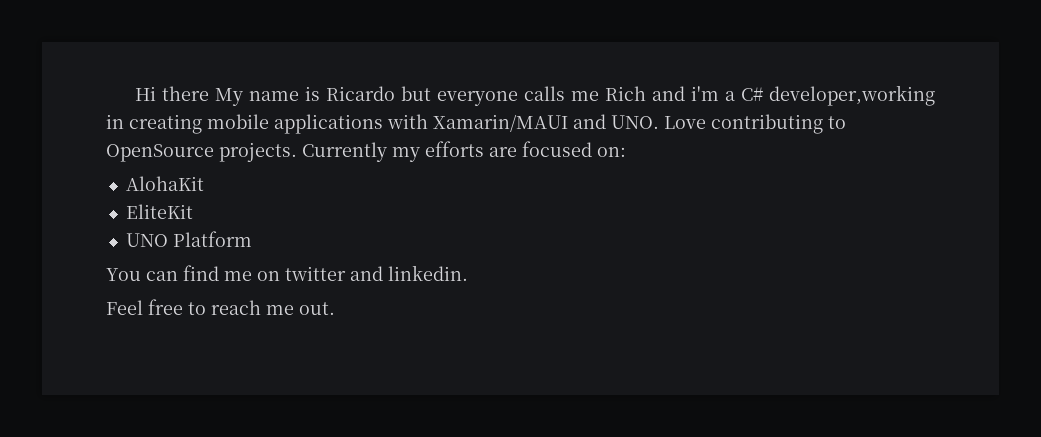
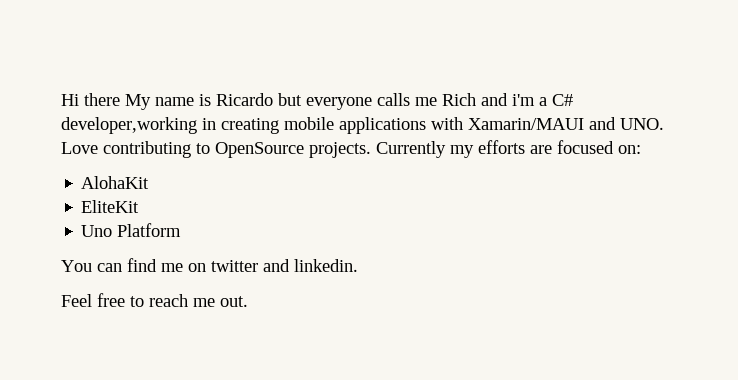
- UNO Platform
+ Uno Platform

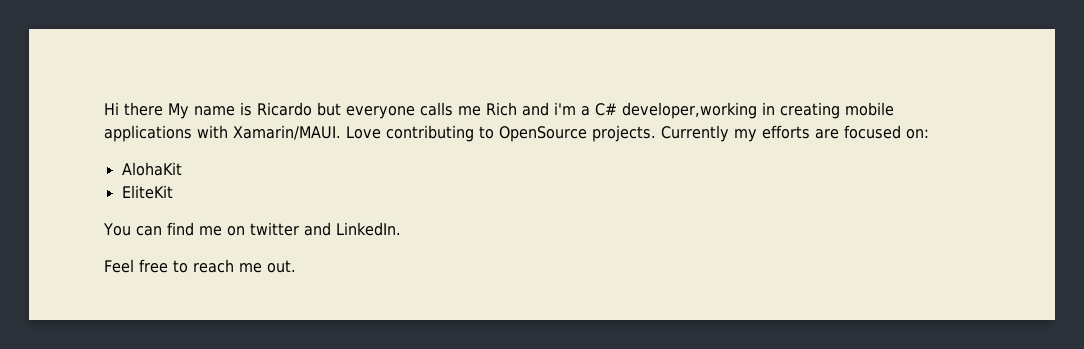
- Hi there My name is Ricardo but everyone calls me Rich and i'm a C# developer,working in creating mobile applications with Xamarin/MAUI and UNO. Love contributing to OpenSource projects.
+ Hi there My name is Ricardo but everyone calls me Rich and i'm a C# developer,working in creating mobile applications with Xamarin/MAUI. Love contributing to OpenSource projects.
- Uno Platform
- You can find me on twitter and linkedin.
+ You can find me on twitter and LinkedIn.

